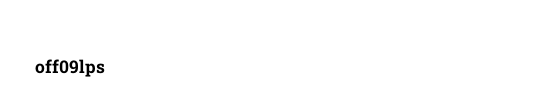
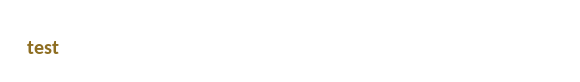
- off09lps
+ test

